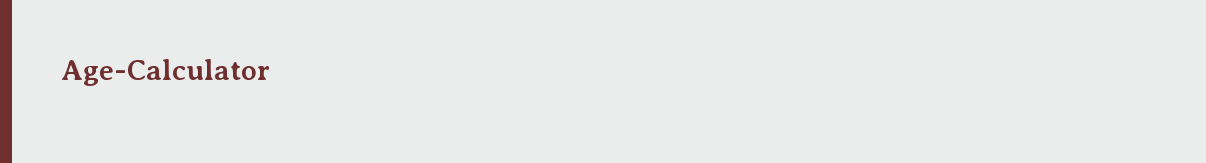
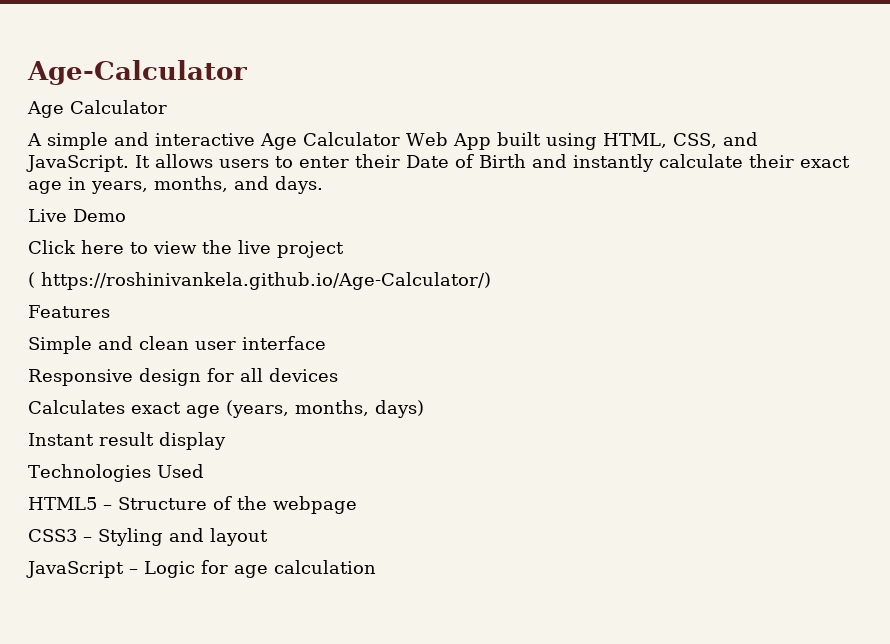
  Age-Calculator
+ Age Calculator
+ A simple and interactive Age Calculator Web App built using HTML, CSS, and JavaScript. It allows users to enter their Date of Birth and instantly calculate their exact age in years, months, and days.
+ Live Demo
+ Click here to view the live project
+ ( https://roshinivankela.github.io/Age-Calculator/)
+ Features
+ Simple and clean user interface
+ Responsive design for all devices
+ Calculates exact age (years, months, days)
+ Instant result display
+ Technologies Used
+ HTML5 – Structure of the webpage
+ CSS3 – Styling and layout
+ JavaScript – Logic for age calculation

